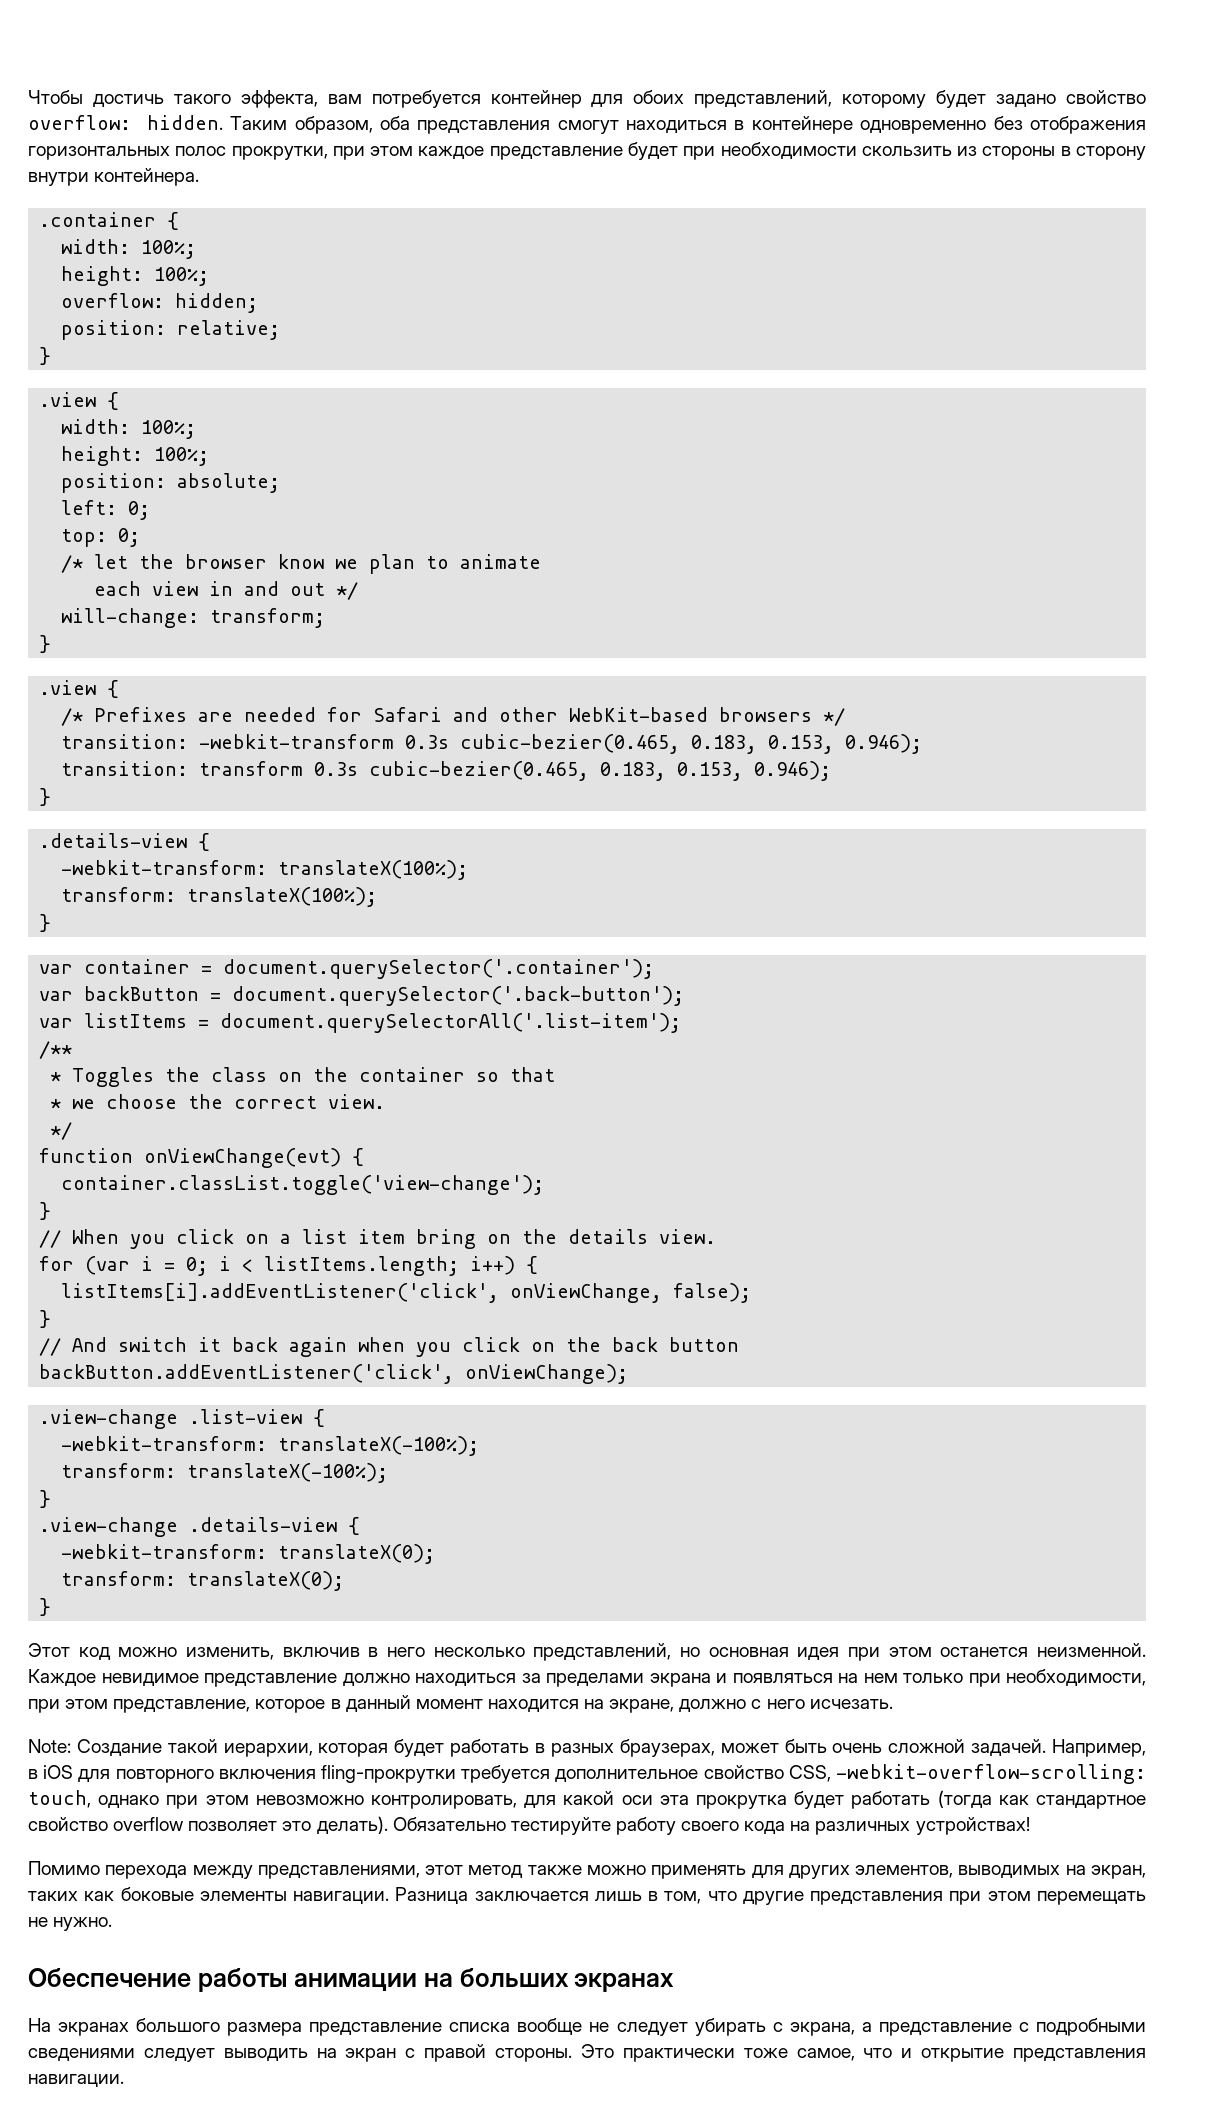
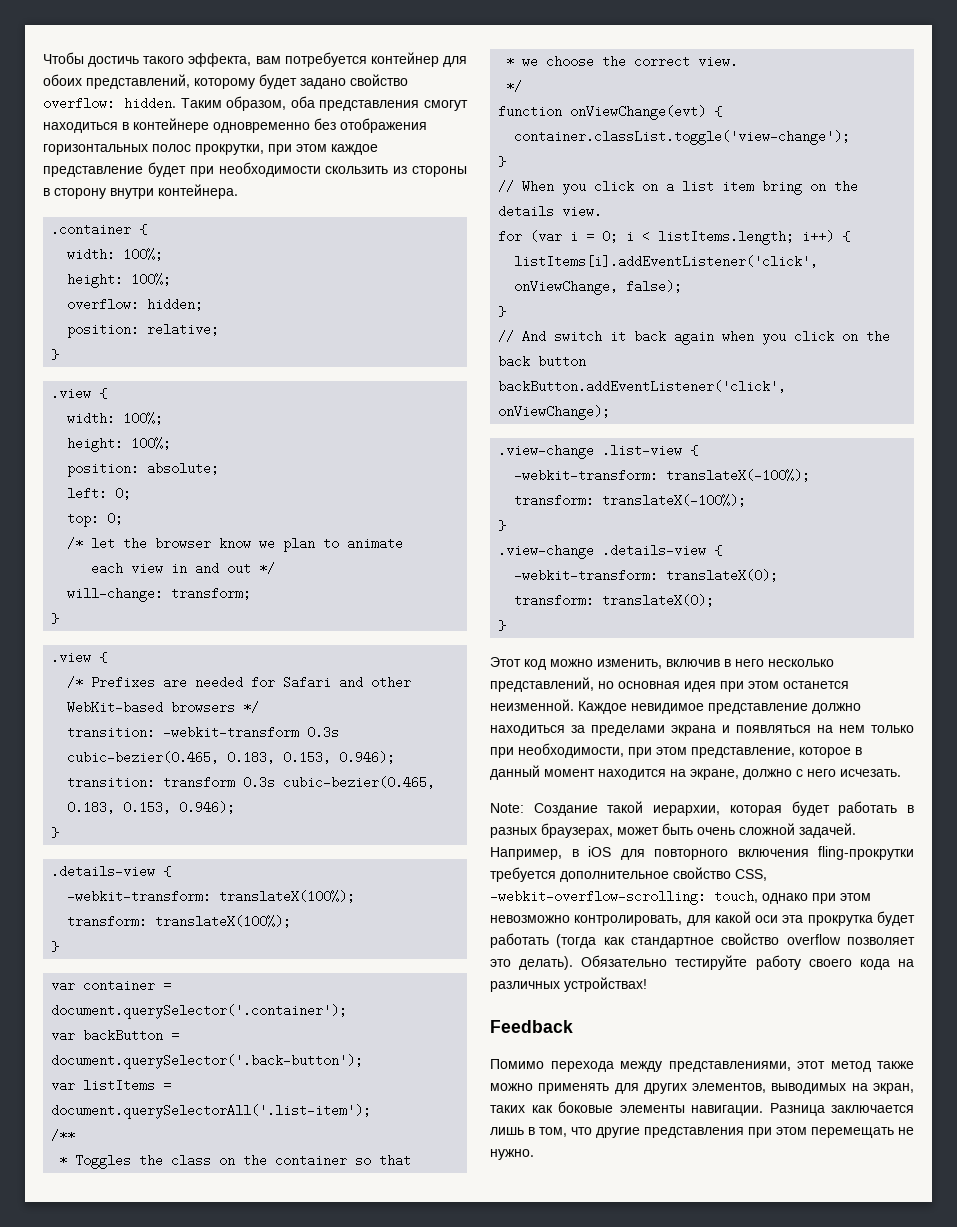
+ Feedback
- Обеспечение работы анимации на больших экранах
- На экранах большого размера представление списка вообще не следует убирать с экрана, а представление с подробными сведениями следует выводить на экран с правой стороны. Это практически тоже самое, что и открытие представления навигации.

